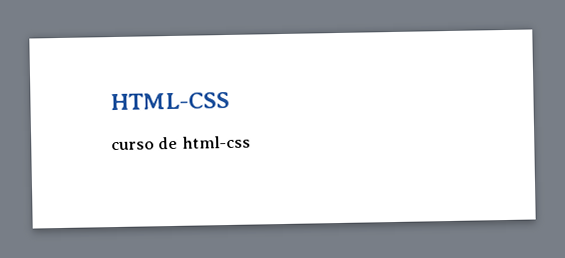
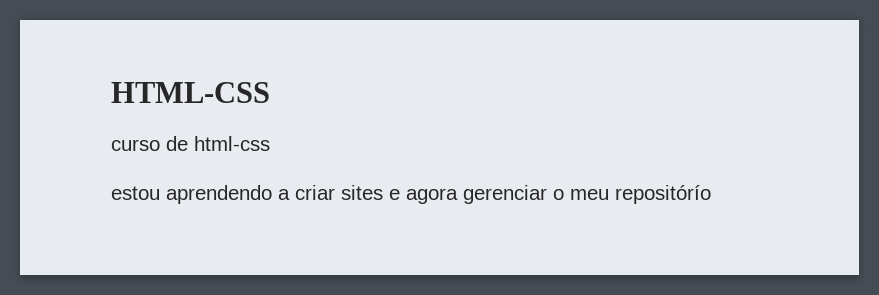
+ estou aprendendo a criar sites e agora gerenciar o meu repositórío

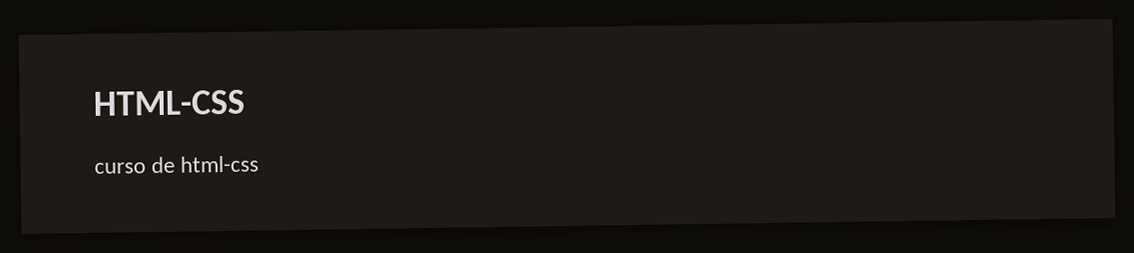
- estou aprendendo a criar sites e agora gerenciar o meu repositórío

